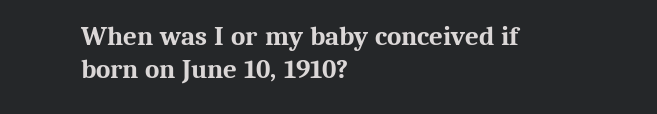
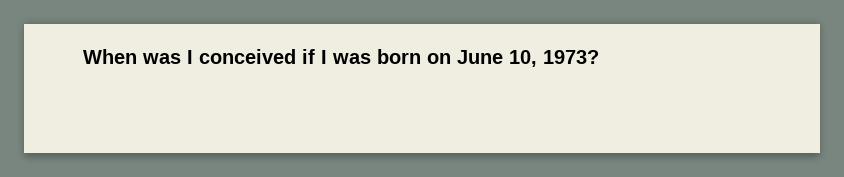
- When was I or my baby conceived if born on June 10, 1910?
+ When was I conceived if I was born on June 10, 1973?

